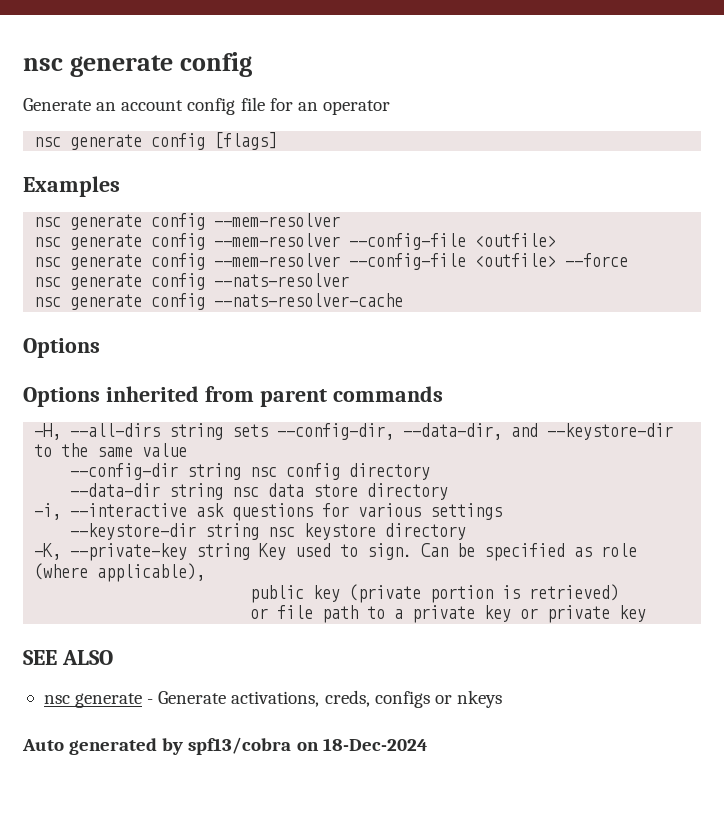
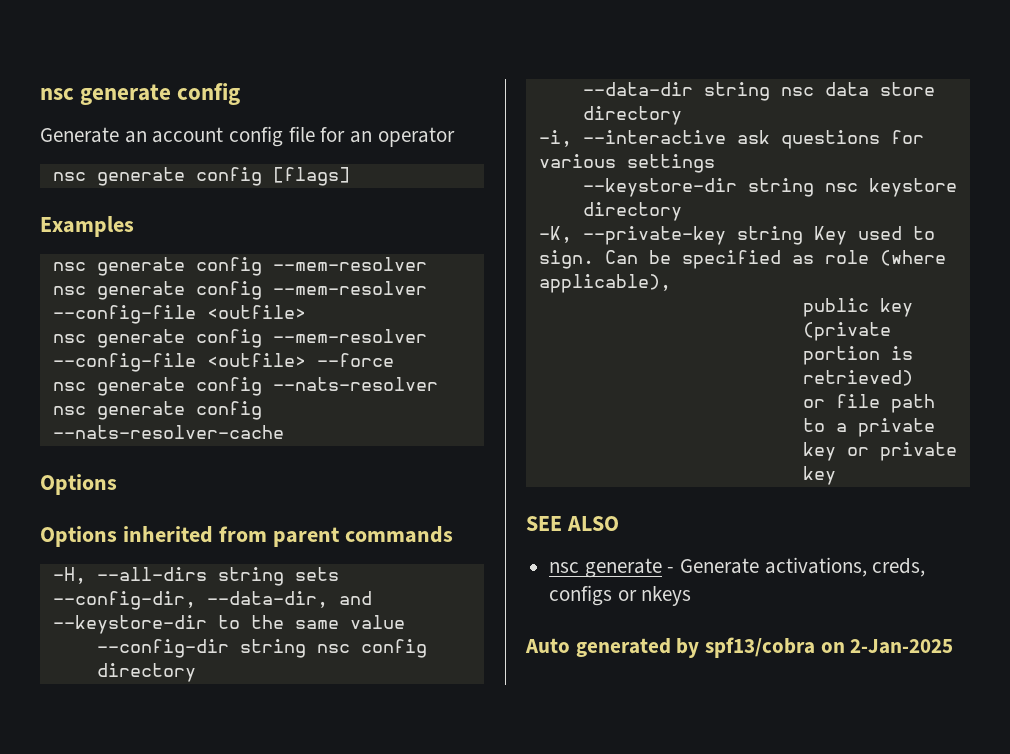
- Auto generated by spf13/cobra on 18-Dec-2024
+ Auto generated by spf13/cobra on 2-Jan-2025

